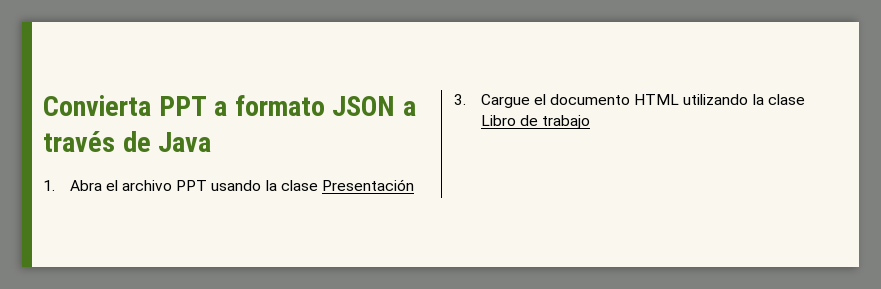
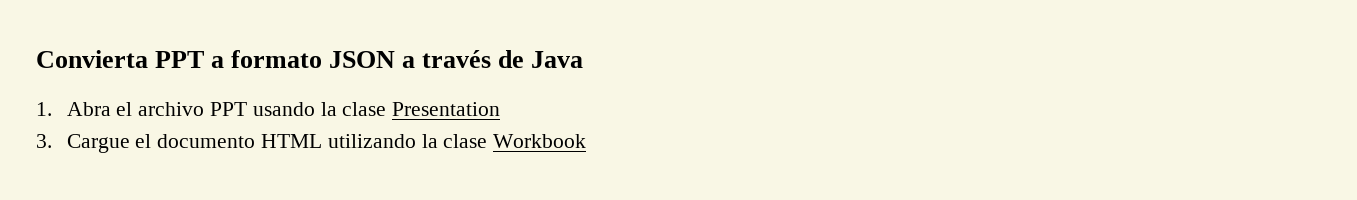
- 1. Abra el archivo PPT usando la clase Presentación
+ 1. Abra el archivo PPT usando la clase Presentation
- 3. Cargue el documento HTML utilizando la clase Libro de trabajo
+ 3. Cargue el documento HTML utilizando la clase Workbook

